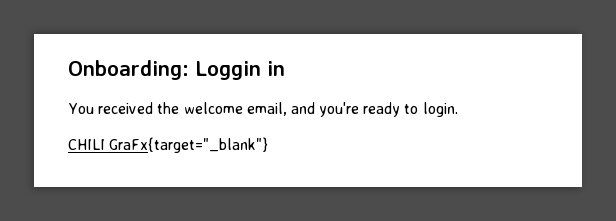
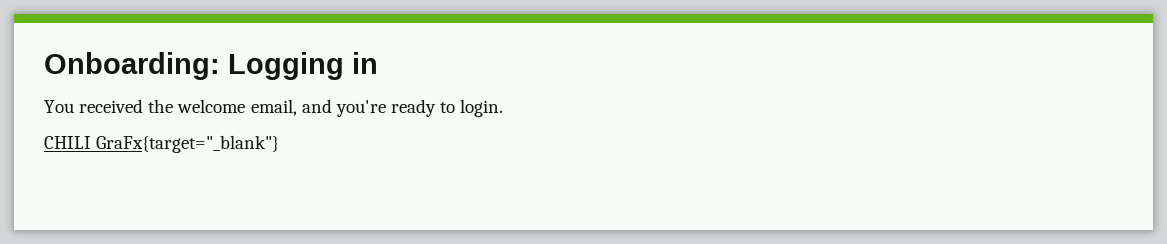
- Onboarding: Loggin in
+ Onboarding: Logging in

